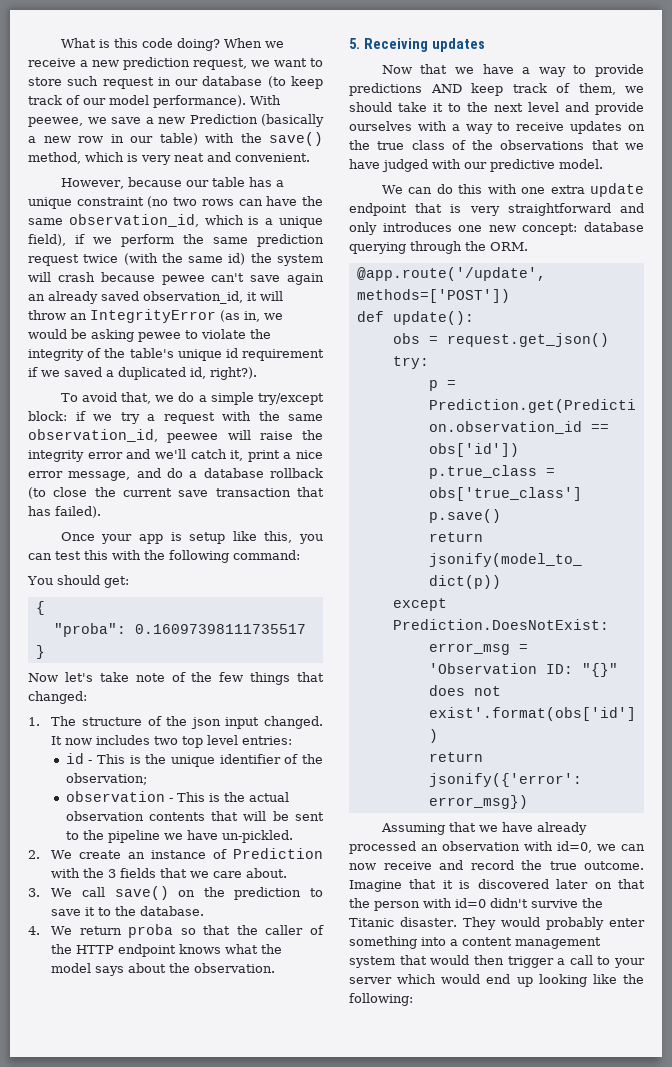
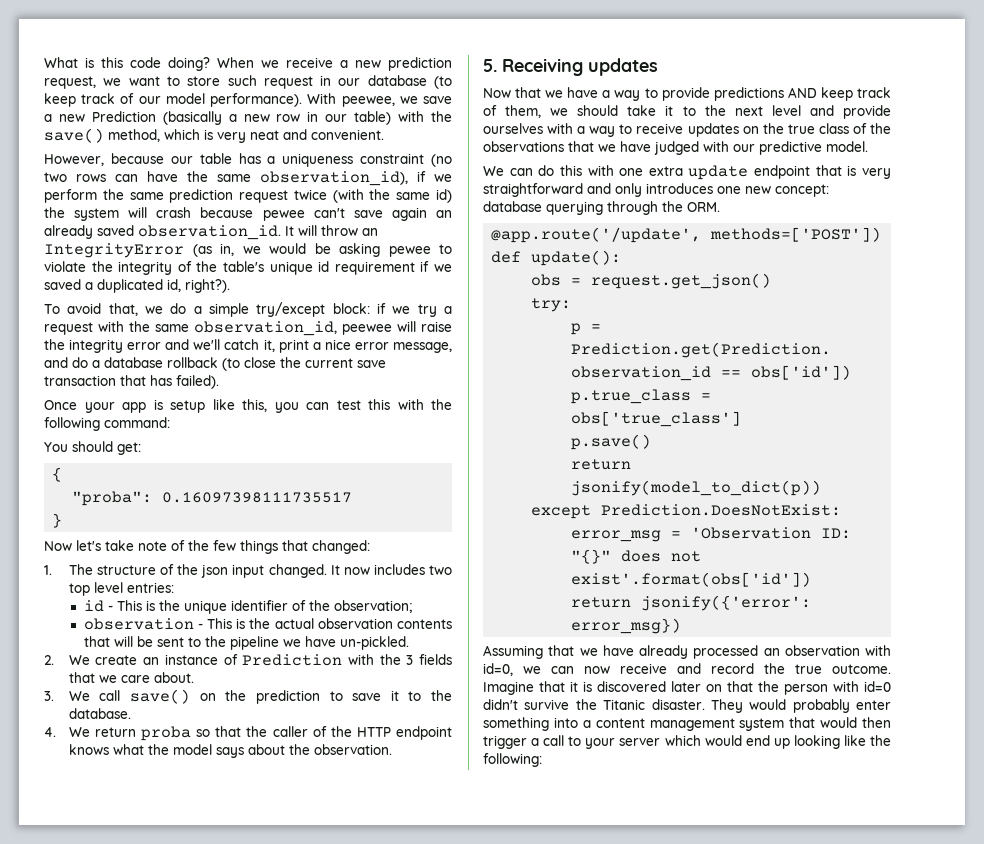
- However, because our table has a unique constraint (no two rows can have the same observation_id, which is a unique field), if we perform the same prediction request twice (with the same id) the system will crash because pewee can't save again an already saved observation_id, it will throw an IntegrityError (as in, we would be asking pewee to violate the integrity of the table's unique id requirement if we saved a duplicated id, right?).
+ However, because our table has a uniqueness constraint (no two rows can have the same observation_id), if we perform the same prediction request twice (with the same id) the system will crash because pewee can't save again an already saved observation_id. It will throw an IntegrityError (as in, we would be asking pewee to violate the integrity of the table's unique id requirement if we saved a duplicated id, right?).

